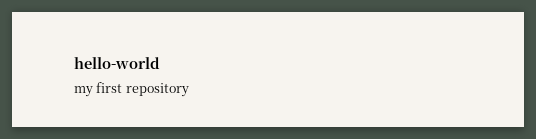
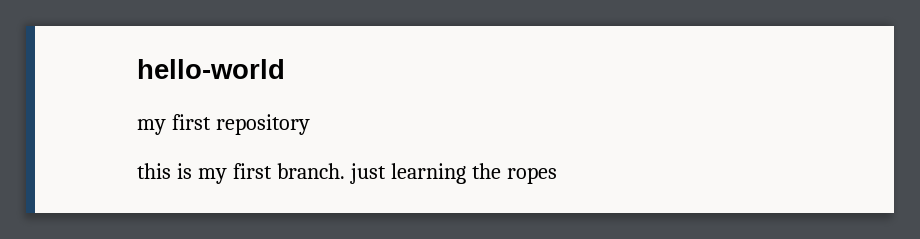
+ this is my first branch. just learning the ropes

